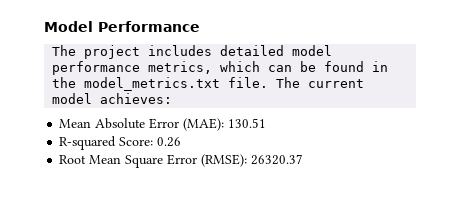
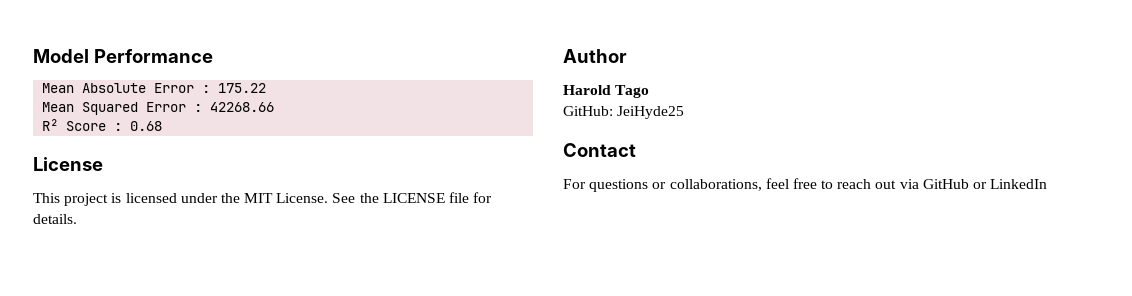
- The project includes detailed model performance metrics, which can be found in the model_metrics.txt file. The current model achieves:
- Mean Absolute Error (MAE): 130.51
- R-squared Score: 0.26
- Root Mean Square Error (RMSE): 26320.37
+ Mean Absolute Error : 175.22
+ Mean Squared Error : 42268.66
+ R² Score : 0.68
+ License
+ This project is licensed under the MIT License. See the LICENSE file for details.
+ Author
+ Harold Tago
+ GitHub: JeiHyde25
+ Contact
+ For questions or collaborations, feel free to reach out via GitHub or LinkedIn

